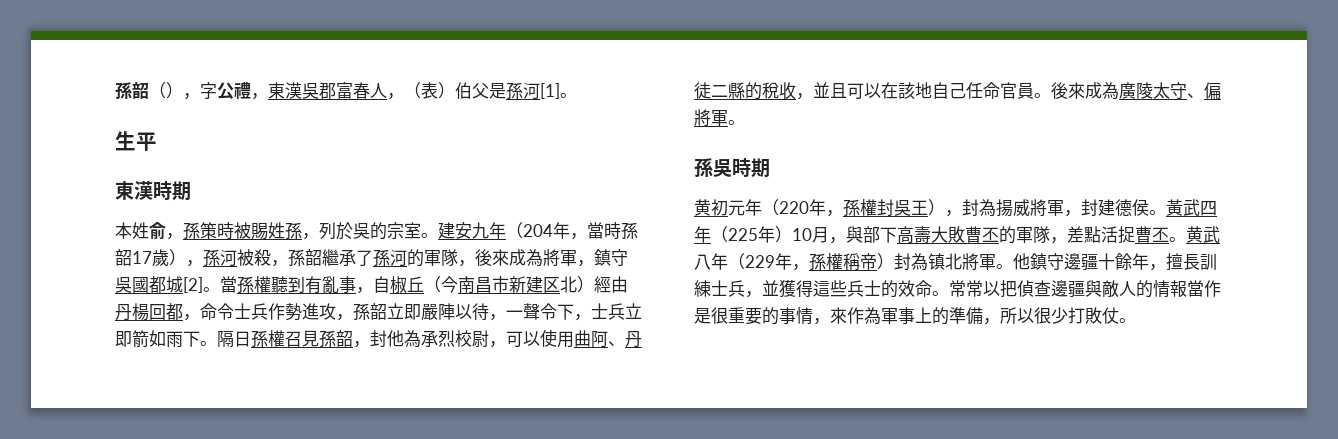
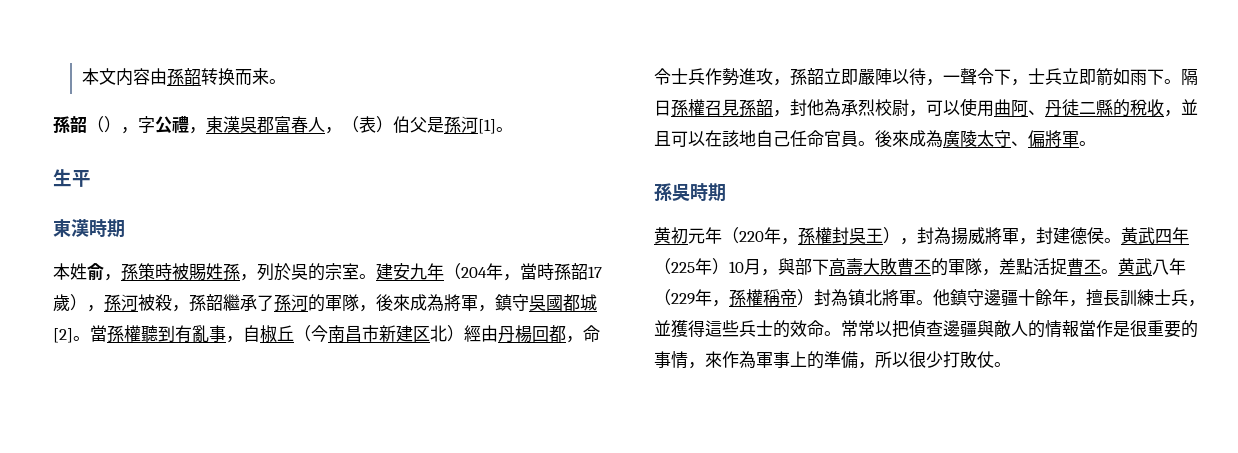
+ 本文内容由孫韶转换而来。

